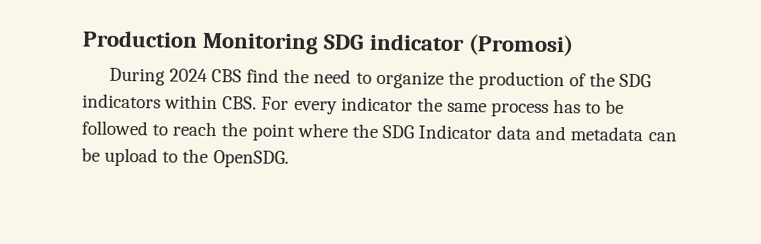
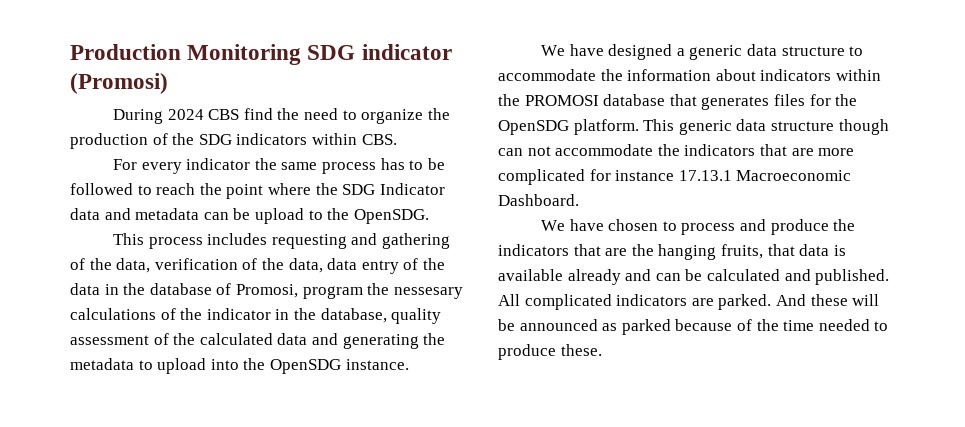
- During 2024 CBS find the need to organize the production of the SDG indicators within CBS. For every indicator the same process has to be followed to reach the point where the SDG Indicator data and metadata can be upload to the OpenSDG.
+ During 2024 CBS find the need to organize the production of the SDG indicators within CBS.
+ For every indicator the same process has to be followed to reach the point where the SDG Indicator data and metadata can be upload to the OpenSDG.
+ This process includes requesting and gathering of the data, verification of the data, data entry of the data in the database of Promosi, program the nessesary calculations of the indicator in the database, quality assessment of the calculated data and generating the metadata to upload into the OpenSDG instance.
+ We have designed a generic data structure to accommodate the information about indicators within the PROMOSI database that generates files for the OpenSDG platform. This generic data structure though can not accommodate the indicators that are more complicated for instance 17.13.1 Macroeconomic Dashboard.
+ We have chosen to process and produce the indicators that are the hanging fruits, that data is available already and can be calculated and published. All complicated indicators are parked. And these will be announced as parked because of the time needed to produce these.

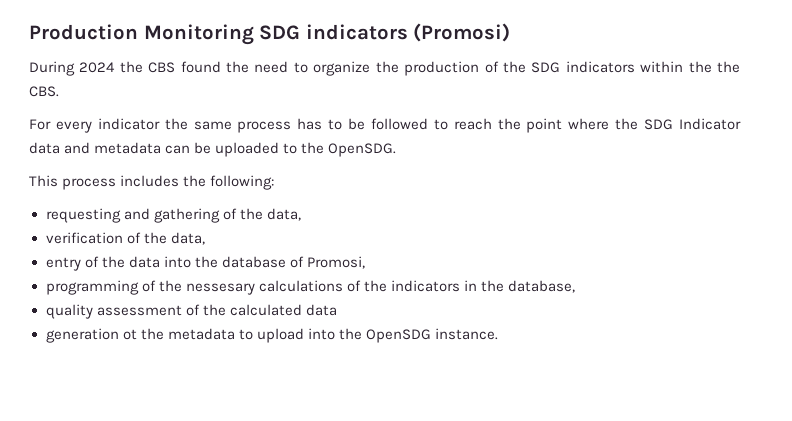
- Production Monitoring SDG indicator (Promosi)
+ Production Monitoring SDG indicators (Promosi)
- During 2024 CBS find the need to organize the production of the SDG indicators within CBS.
+ During 2024 the CBS found the need to organize the production of the SDG indicators within the the CBS.
- For every indicator the same process has to be followed to reach the point where the SDG Indicator data and metadata can be upload to the OpenSDG.
+ For every indicator the same process has to be followed to reach the point where the SDG Indicator data and metadata can be uploaded to the OpenSDG.
- This process includes requesting and gathering of the data, verification of the data, data entry of the data in the database of Promosi, program the nessesary calculations of the indicator in the database, quality assessment of the calculated data and generating the metadata to upload into the OpenSDG instance.
+ This process includes the following:
+ requesting and gathering of the data,
+ verification of the data,
+ entry of the data into the database of Promosi,
+ programming of the nessesary calculations of the indicators in the database,
+ quality assessment of the calculated data
+ generation ot the metadata to upload into the OpenSDG instance.
- We have designed a generic data structure to accommodate the information about indicators within the PROMOSI database that generates files for the OpenSDG platform. This generic data structure though can not accommodate the indicators that are more complicated for instance 17.13.1 Macroeconomic Dashboard.
- We have chosen to process and produce the indicators that are the hanging fruits, that data is available already and can be calculated and published. All complicated indicators are parked. And these will be announced as parked because of the time needed to produce these.

